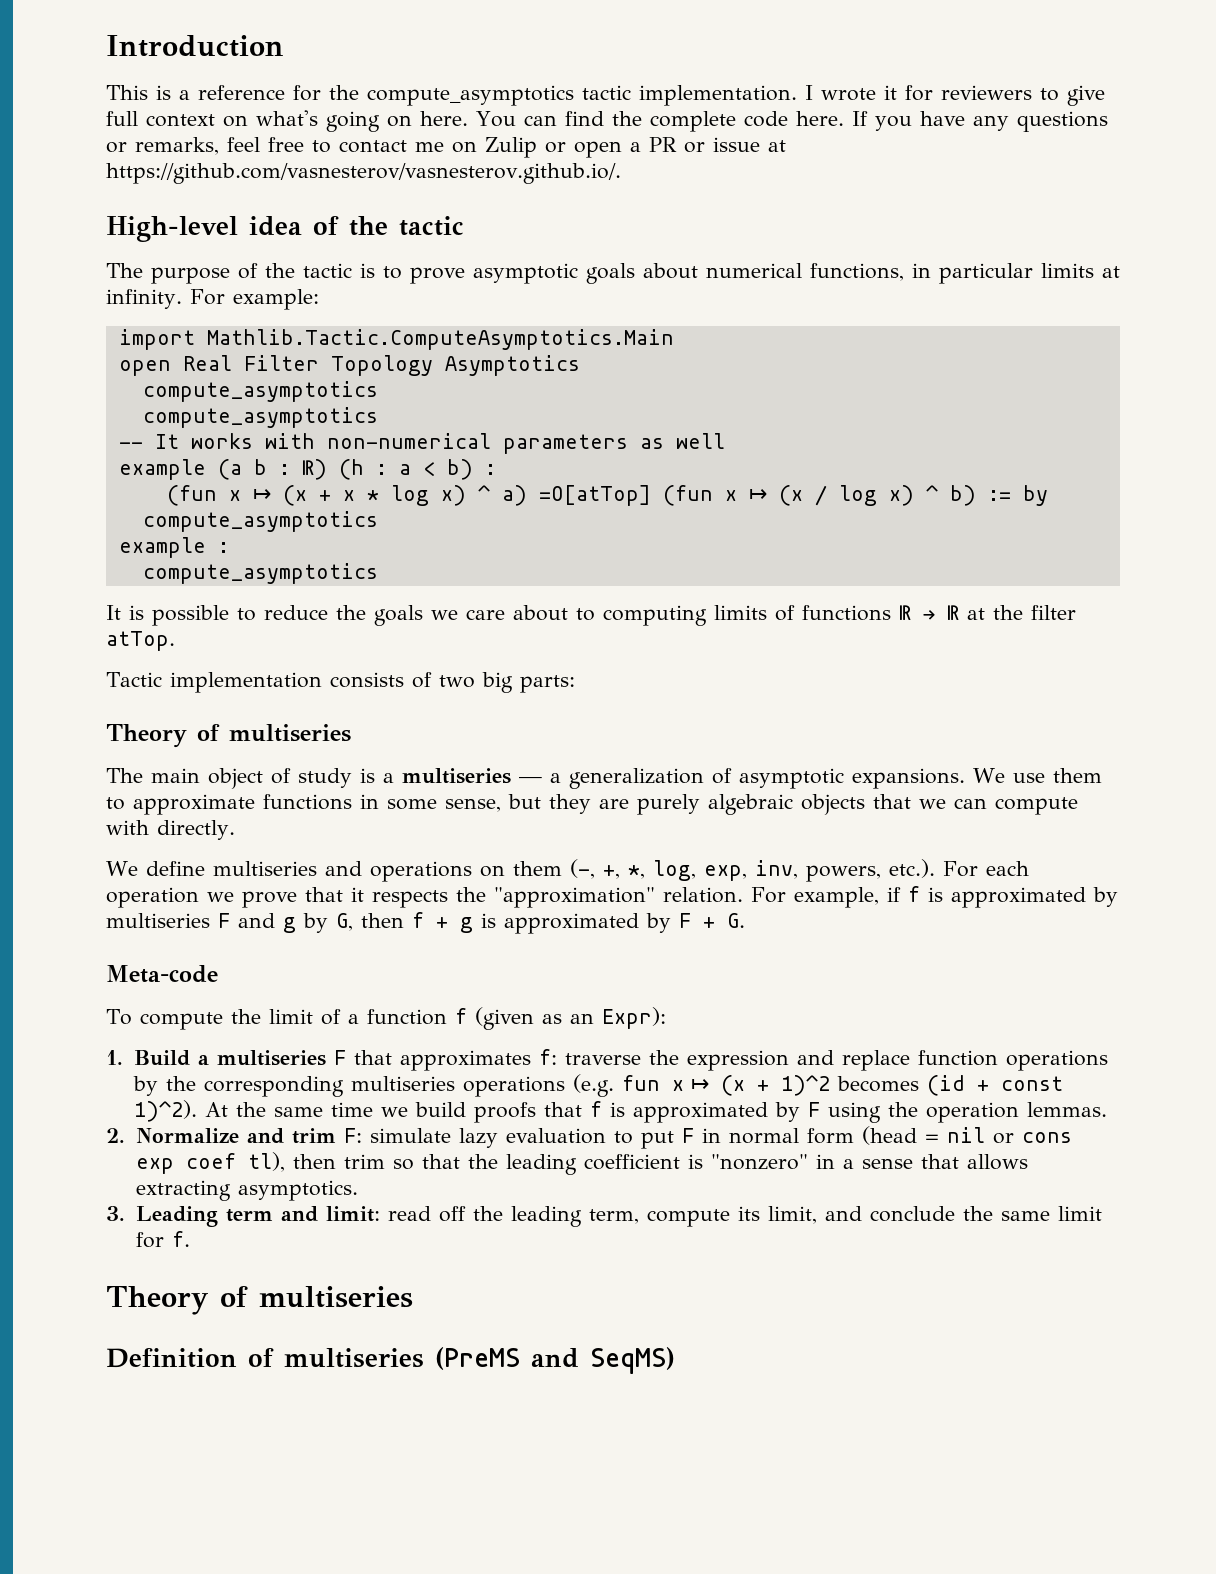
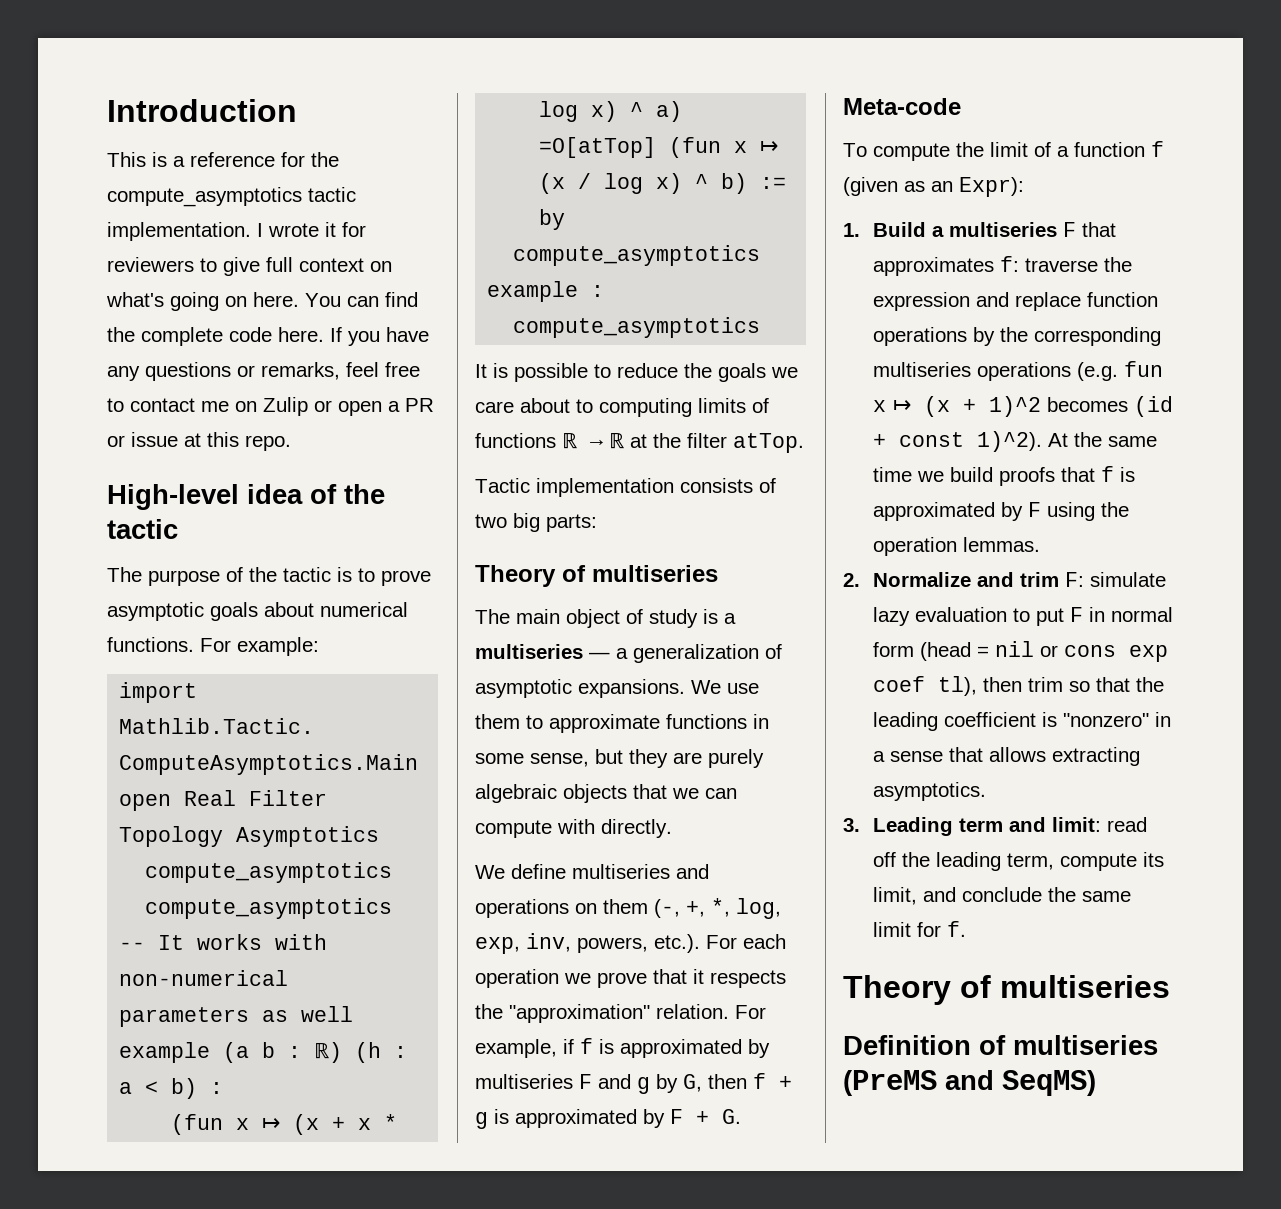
- If you have any questions or remarks, feel free to contact me on Zulip or open a PR or issue at https://github.com/vasnesterov/vasnesterov.github.io/.
+ If you have any questions or remarks, feel free to contact me on Zulip or open a PR or issue at this repo.
- The purpose of the tactic is to prove asymptotic goals about numerical functions, in particular limits at infinity.
+ The purpose of the tactic is to prove asymptotic goals about numerical functions.

